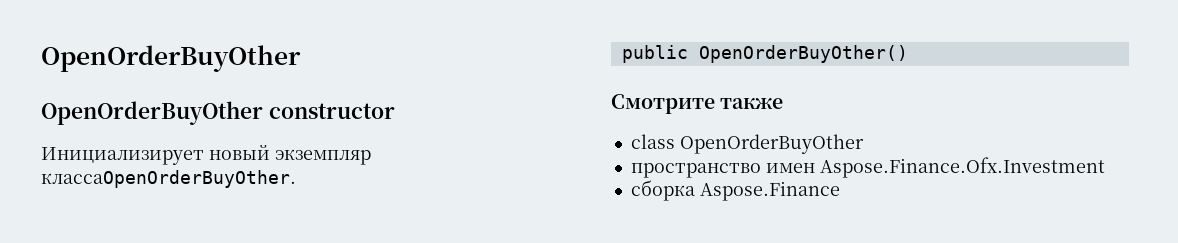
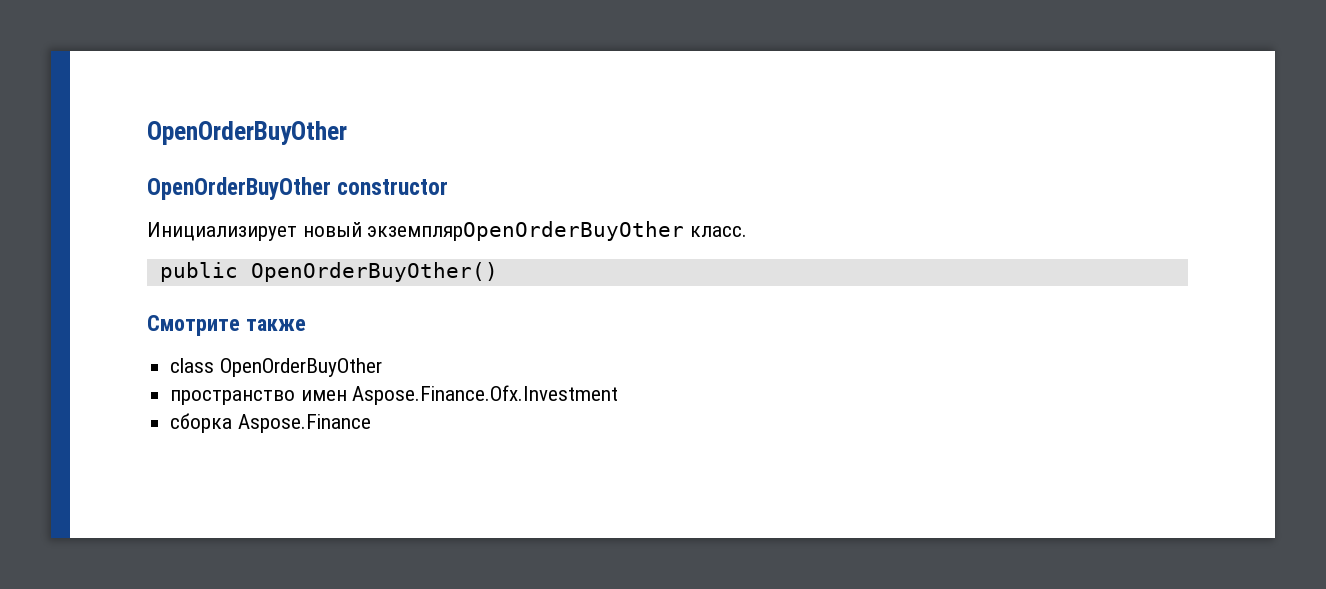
- Инициализирует новый экземпляр классаOpenOrderBuyOther.
+ Инициализирует новый экземплярOpenOrderBuyOther класс.

